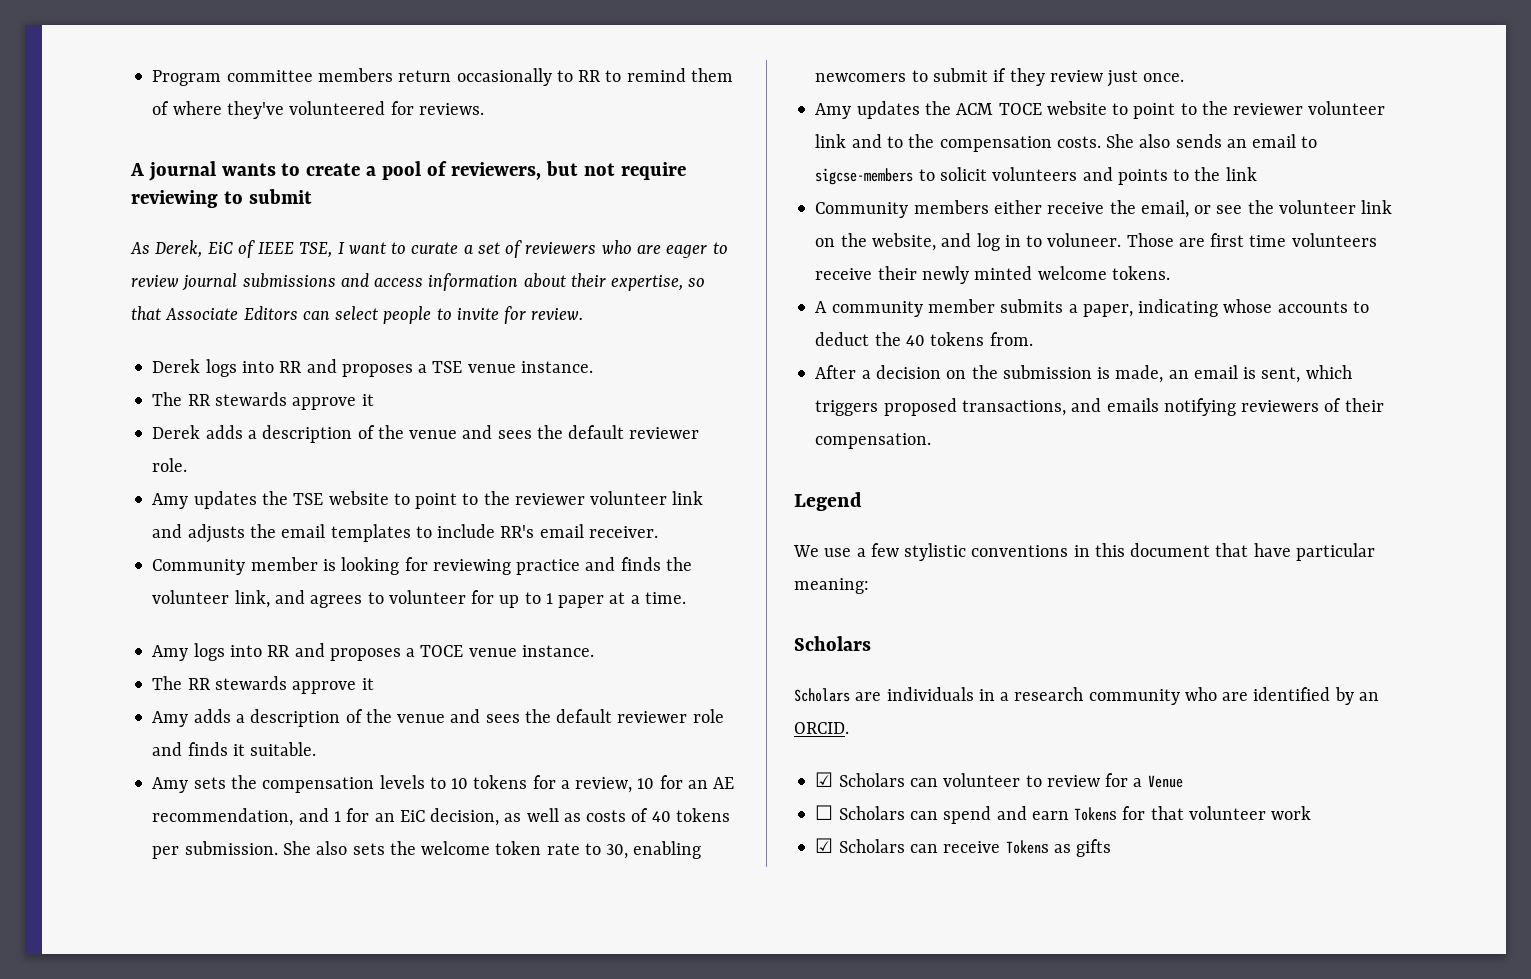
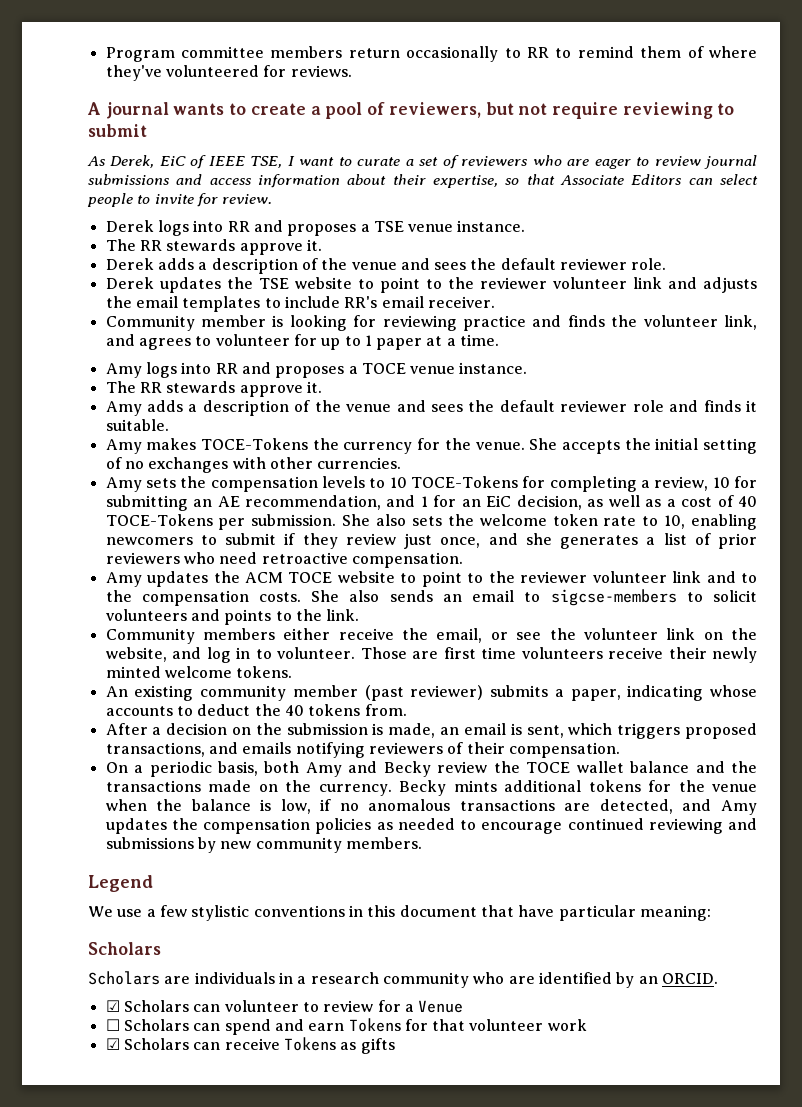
  Derek logs into RR and proposes a TSE venue instance.
- The RR stewards approve it
+ The RR stewards approve it.
- Amy updates the TSE website to point to the reviewer volunteer link and adjusts the email templates to include RR's email receiver.
+ Derek updates the TSE website to point to the reviewer volunteer link and adjusts the email templates to include RR's email receiver.
  Amy logs into RR and proposes a TOCE venue instance.
- The RR stewards approve it
+ The RR stewards approve it.
+ Amy makes TOCE-Tokens the currency for the venue. She accepts the initial setting of no exchanges with other currencies.
- Amy sets the compensation levels to 10 tokens for a review, 10 for an AE recommendation, and 1 for an EiC decision, as well as costs of 40 tokens per submission.
+ Amy sets the compensation levels to 10 TOCE-Tokens for completing a review, 10 for submitting an AE recommendation, and 1 for an EiC decision, as well as a cost of 40 TOCE-Tokens per submission.
- She also sets the welcome token rate to 30, enabling newcomers to submit if they review just once.
+ She also sets the welcome token rate to 10, enabling newcomers to submit if they review just once, and she generates a list of prior reviewers who need retroactive compensation.
- She also sends an email to sigcse-members to solicit volunteers and points to the link
+ She also sends an email to sigcse-members to solicit volunteers and points to the link.
- Community members either receive the email, or see the volunteer link on the website, and log in to voluneer.
+ Community members either receive the email, or see the volunteer link on the website, and log in to volunteer.
- A community member submits a paper, indicating whose accounts to deduct the 40 tokens from.
+ An existing community member (past reviewer) submits a paper, indicating whose accounts to deduct the 40 tokens from.
+ On a periodic basis, both Amy and Becky review the TOCE wallet balance and the transactions made on the currency. Becky mints additional tokens for the venue when the balance is low, if no anomalous transactions are detected, and Amy updates the compensation policies as needed to encourage continued reviewing and submissions by new community members.

